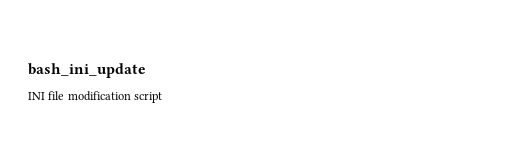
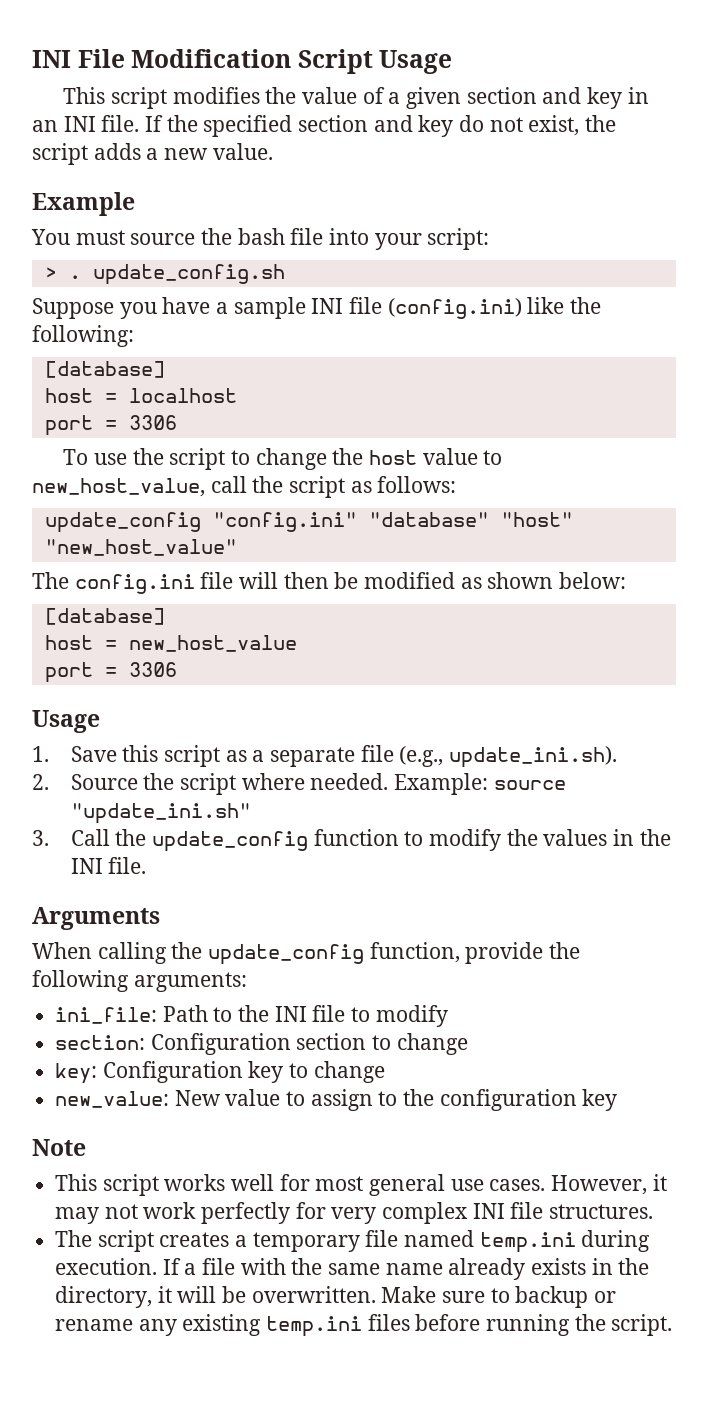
- bash_ini_update
- INI file modification script
+ INI File Modification Script Usage
+ This script modifies the value of a given section and key in an INI file. If the specified section and key do not exist, the script adds a new value.
+ Example
+ You must source the bash file into your script:
+ > . update_config.sh
+ Suppose you have a sample INI file (config.ini) like the following:
+ [database]
+ host = localhost
+ port = 3306
+ To use the script to change the host value to new_host_value, call the script as follows:
+ update_config "config.ini" "database" "host" "new_host_value"
+ The config.ini file will then be modified as shown below:
+ [database]
+ host = new_host_value
+ port = 3306
+ Usage
+ 1. Save this script as a separate file (e.g., update_ini.sh).
+ 2. Source the script where needed. Example: source "update_ini.sh"
+ 3. Call the update_config function to modify the values in the INI file.
+ Arguments
+ When calling the update_config function, provide the following arguments:
+ ini_file: Path to the INI file to modify
+ section: Configuration section to change
+ key: Configuration key to change
+ new_value: New value to assign to the configuration key
+ Note
+ This script works well for most general use cases. However, it may not work perfectly for very complex INI file structures.
+ The script creates a temporary file named temp.ini during execution. If a file with the same name already exists in the directory, it will be overwritten. Make sure to backup or rename any existing temp.ini files before running the script.

